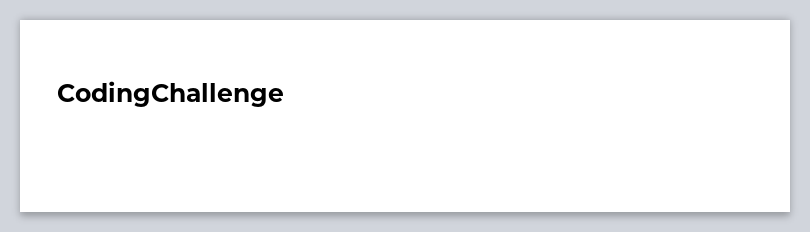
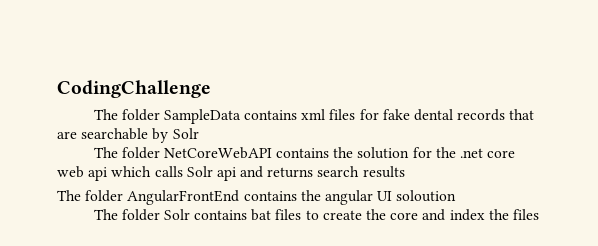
+ The folder SampleData contains xml files for fake dental records that are searchable by Solr
+ The folder NetCoreWebAPI contains the solution for the .net core web api which calls Solr api and returns search results
+ The folder AngularFrontEnd contains the angular UI soloution
+ The folder Solr contains bat files to create the core and index the files

